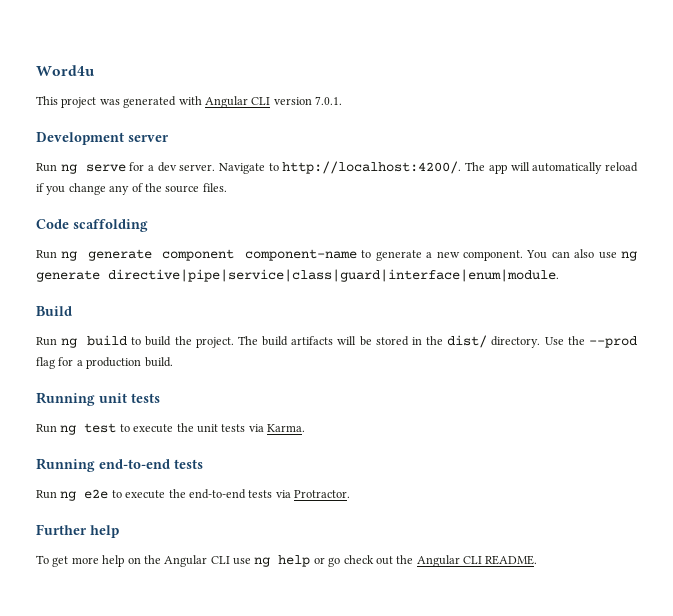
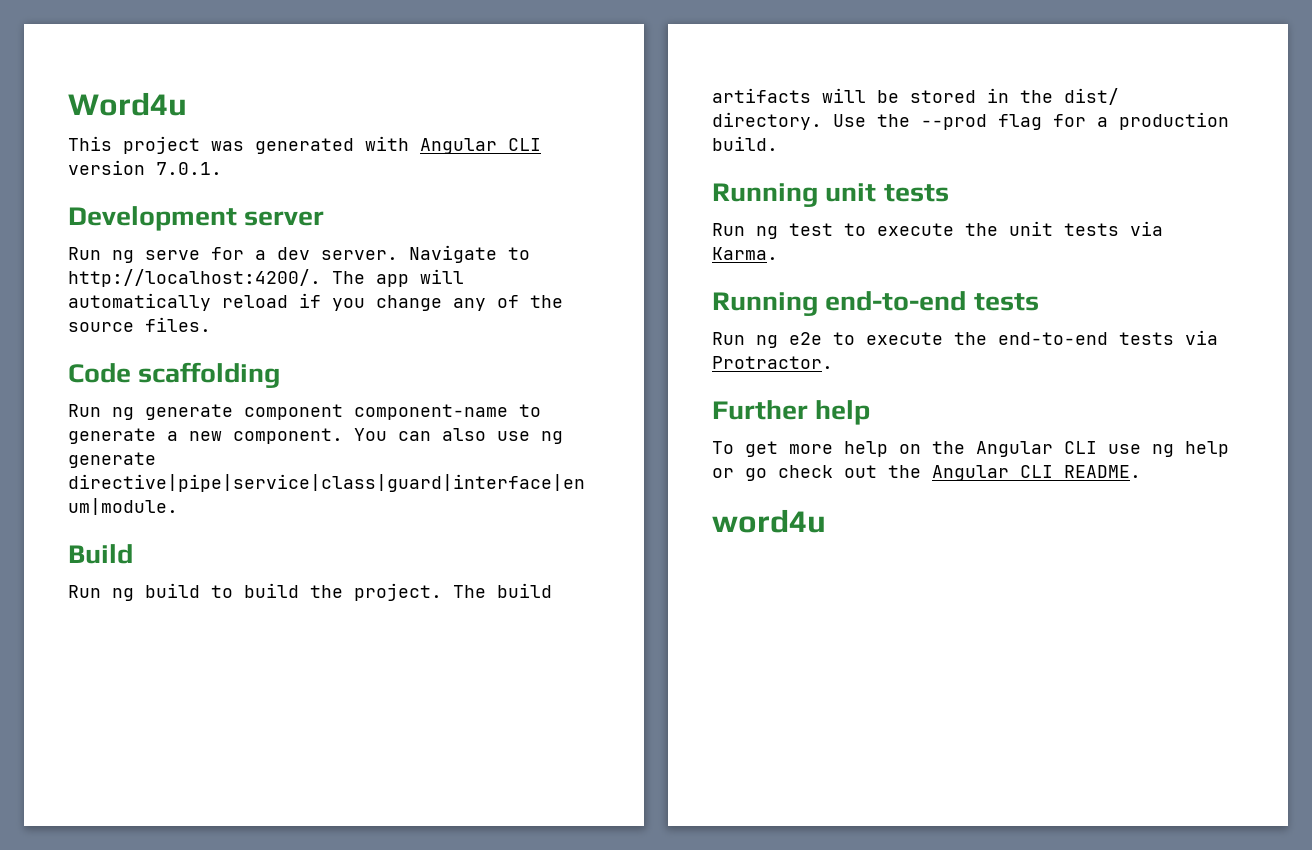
+ word4u

